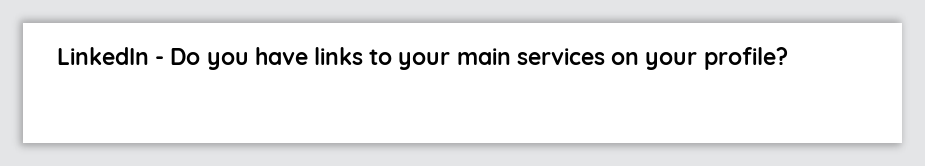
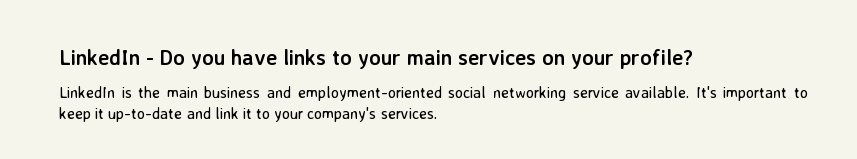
+ LinkedIn is the main business and employment-oriented social networking service available. It's important to keep it up-to-date and link it to your company's services.

